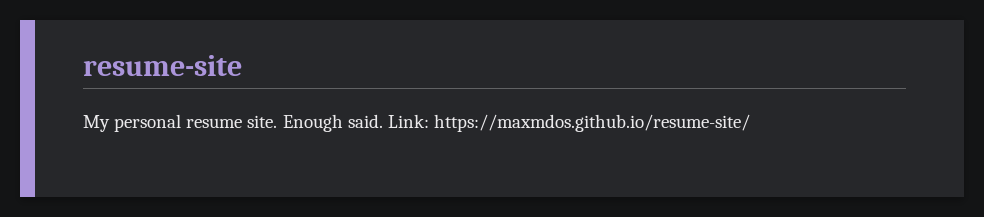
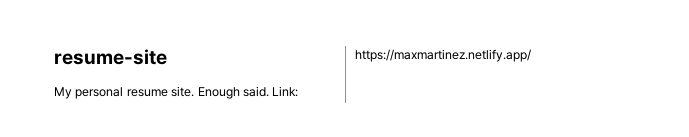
- Link: https://maxmdos.github.io/resume-site/
+ Link: https://maxmartinez.netlify.app/

